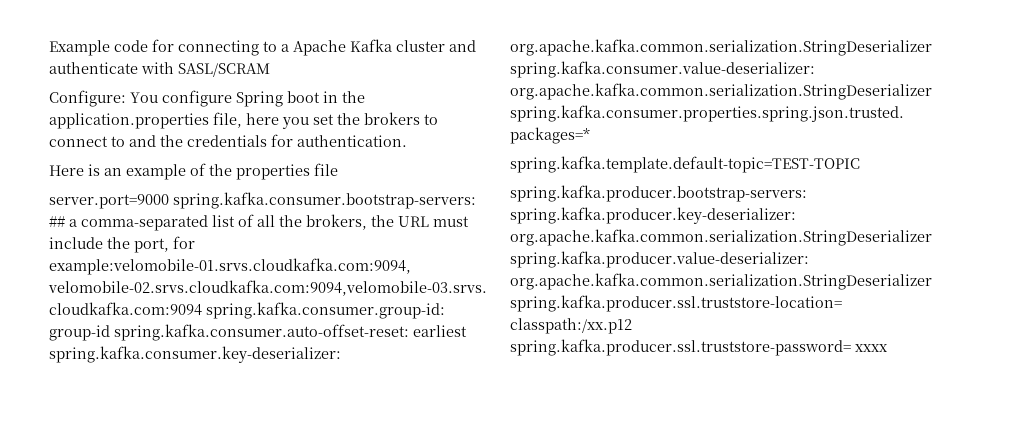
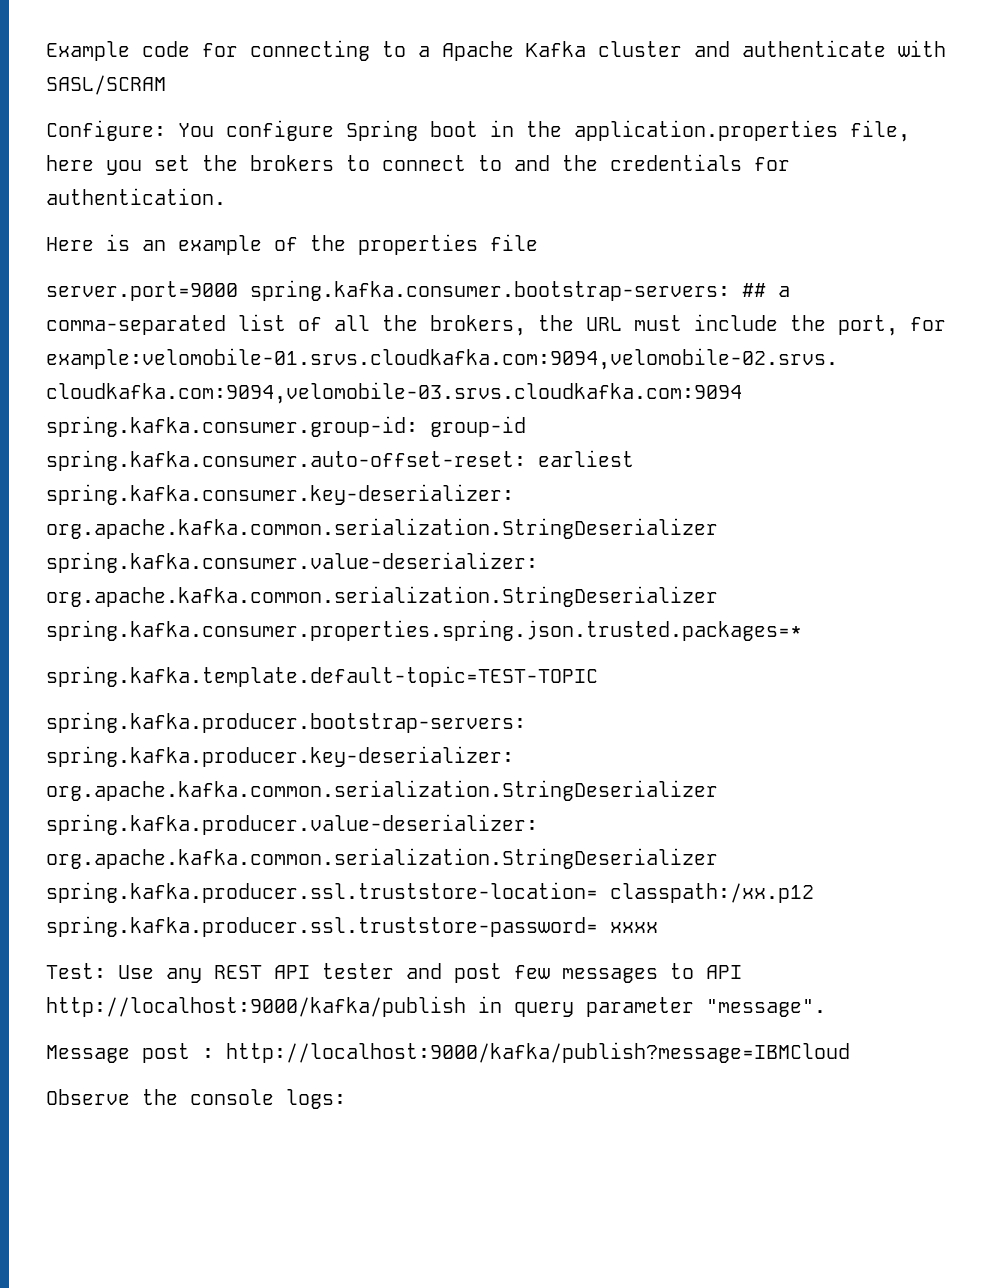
+ Test: Use any REST API tester and post few messages to API http://localhost:9000/kafka/publish in query parameter "message".
+ Message post : http://localhost:9000/kafka/publish?message=IBMCloud
+ Observe the console logs:

